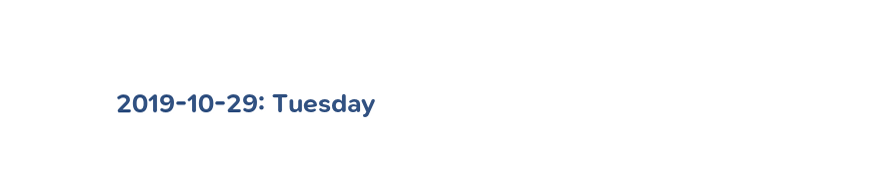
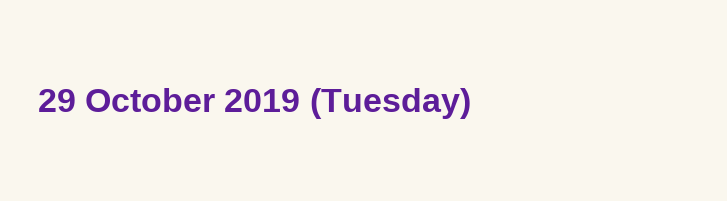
- 2019-10-29: Tuesday
+ 29 October 2019 (Tuesday)

